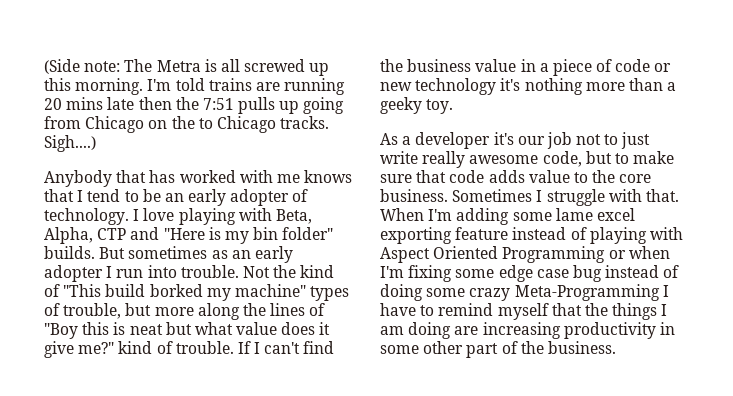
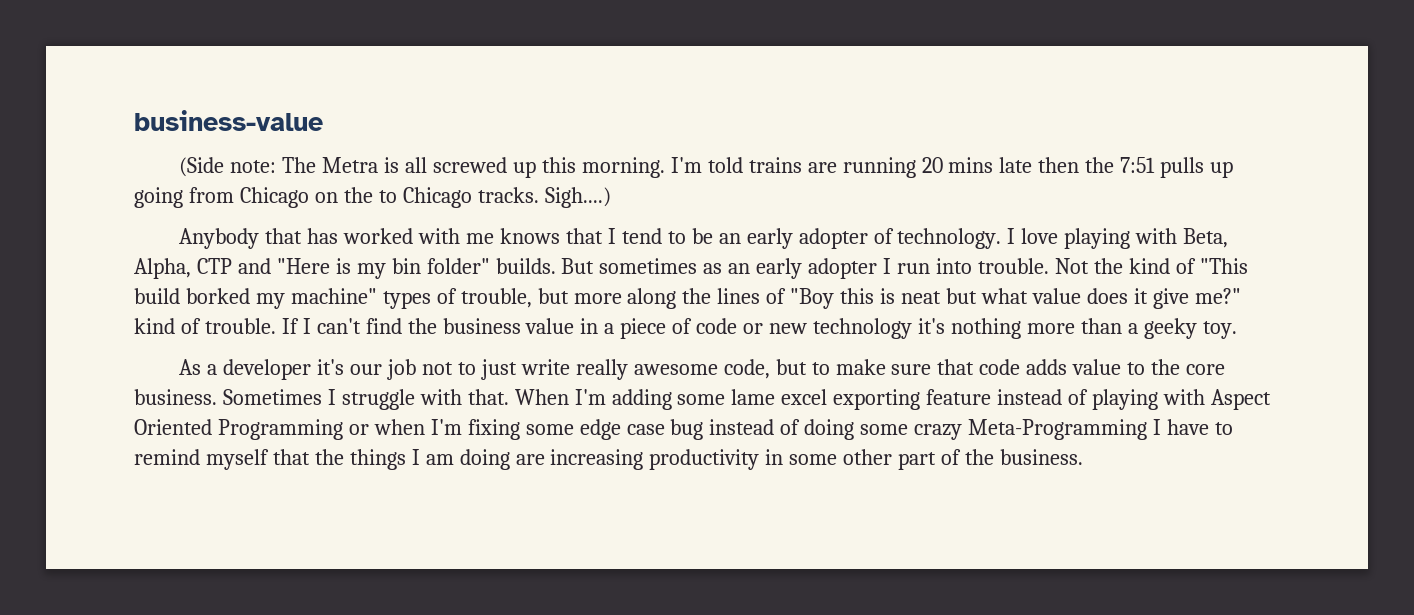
+ business-value

